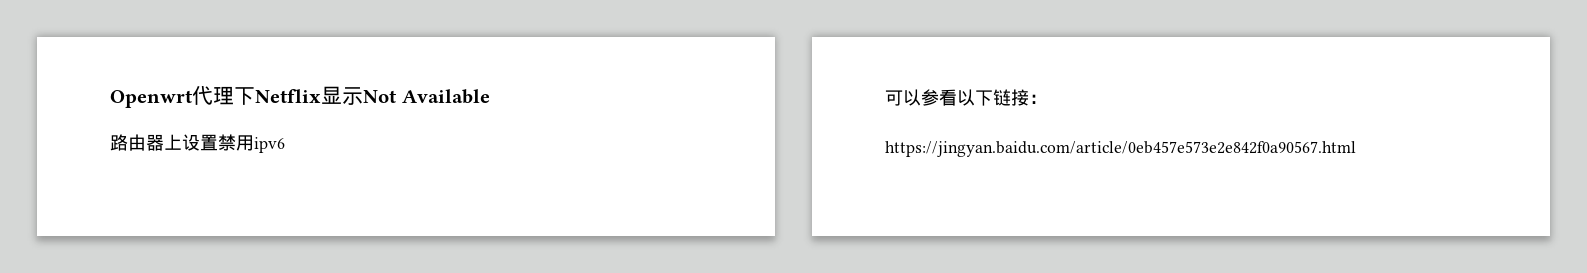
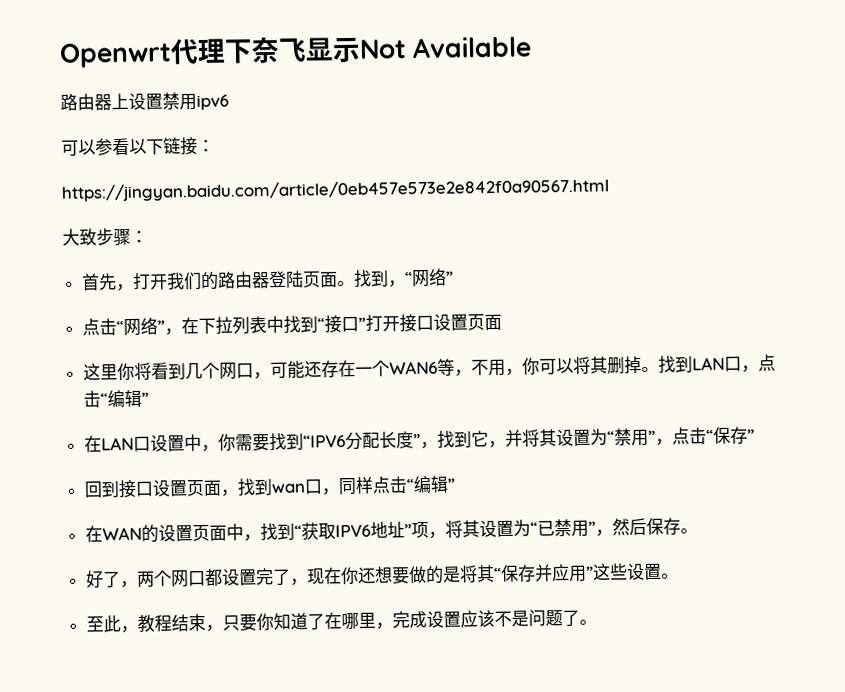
- Openwrt代理下Netflix显示Not Available
+ Openwrt代理下奈飞显示Not Available
+ 大致步骤：
+ 首先，打开我们的路由器登陆页面。找到，“网络”
+ 点击“网络”，在下拉列表中找到“接口”打开接口设置页面
+ 这里你将看到几个网口，可能还存在一个WAN6等，不用，你可以将其删掉。找到LAN口，点击“编辑”
+ 在LAN口设置中，你需要找到“IPV6分配长度”，找到它，并将其设置为“禁用”，点击“保存”
+ 回到接口设置页面，找到wan口，同样点击“编辑”
+ 在WAN的设置页面中，找到“获取IPV6地址”项，将其设置为“已禁用”，然后保存。
+ 好了，两个网口都设置完了，现在你还想要做的是将其“保存并应用”这些设置。
+ 至此，教程结束，只要你知道了在哪里，完成设置应该不是问题了。

